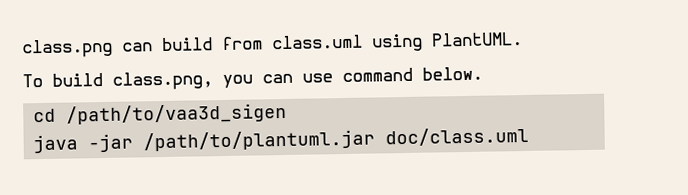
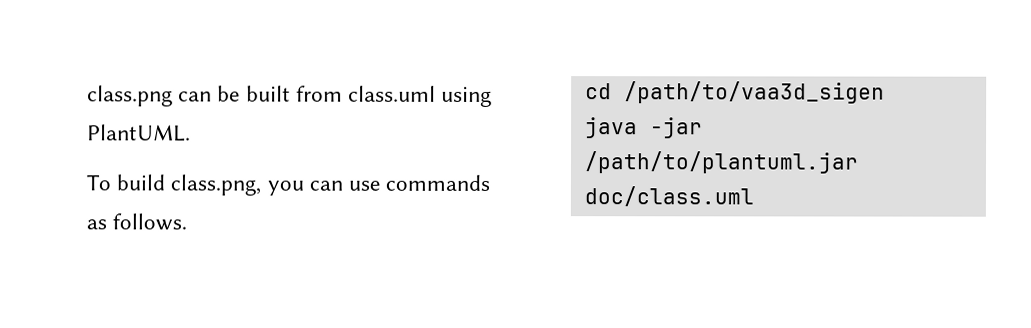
- class.png can build from class.uml using PlantUML.
+ class.png can be built from class.uml using PlantUML.
- To build class.png, you can use command below.
+ To build class.png, you can use commands as follows.

